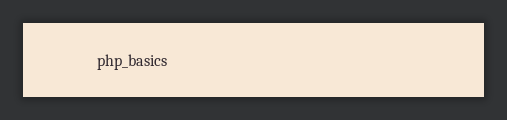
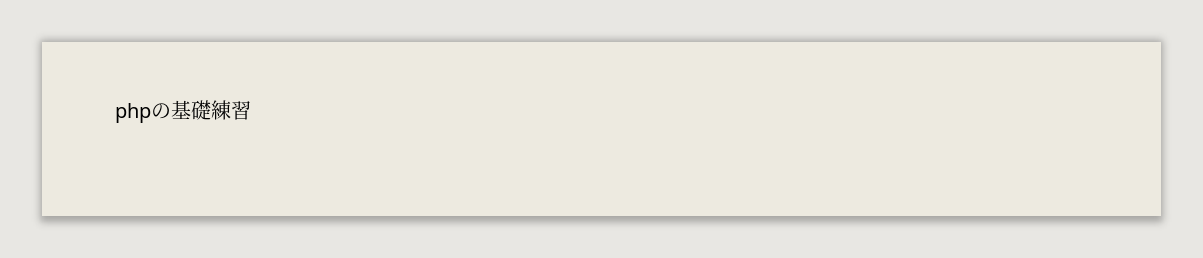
- php_basics
+ phpの基礎練習

